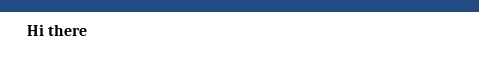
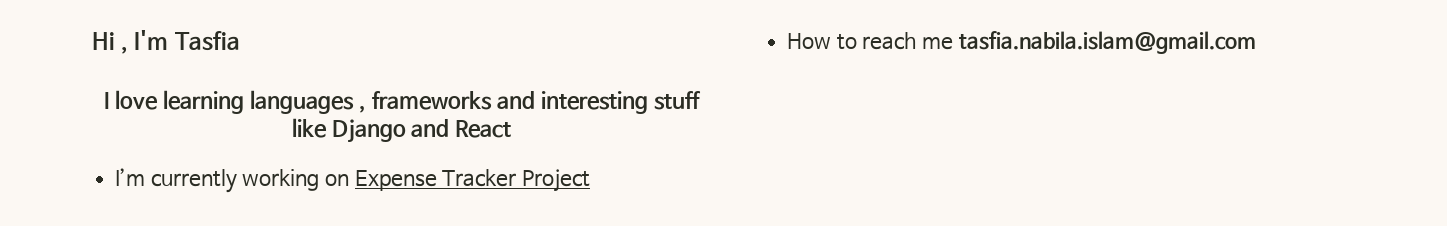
- Hi there
+ Hi , I'm Tasfia
+ I love learning languages , frameworks and interesting stuff like Django and React
+ I’m currently working on Expense Tracker Project
+ How to reach me tasfia.nabila.islam@gmail.com

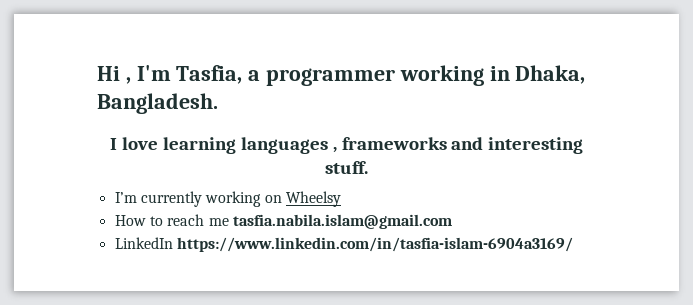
- Hi , I'm Tasfia
+ Hi , I'm Tasfia, a programmer working in Dhaka, Bangladesh.
- I love learning languages , frameworks and interesting stuff like Django and React
+ I love learning languages , frameworks and interesting stuff.
- I’m currently working on Expense Tracker Project
+ I’m currently working on Wheelsy
+ LinkedIn https://www.linkedin.com/in/tasfia-islam-6904a3169/

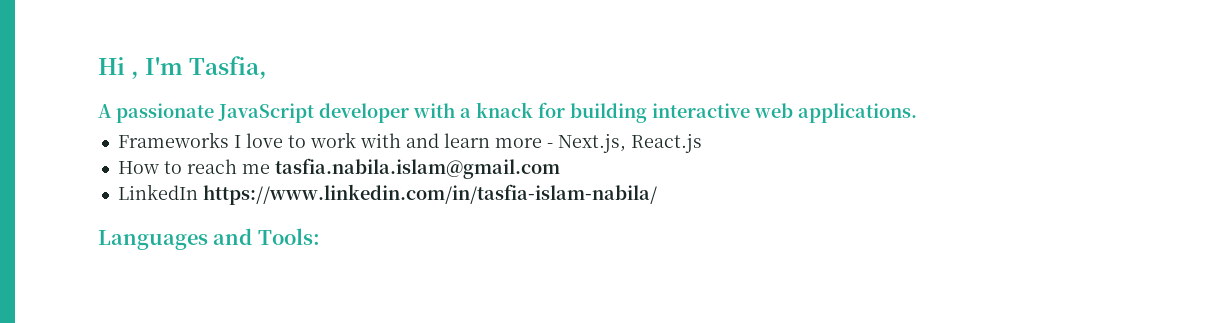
- Hi , I'm Tasfia, a programmer working in Dhaka, Bangladesh.
- I love learning languages , frameworks and interesting stuff.
- I’m currently working on Wheelsy
+ Hi , I'm Tasfia,
+ A passionate JavaScript developer with a knack for building interactive web applications.
+ Frameworks I love to work with and learn more - Next.js, React.js
- LinkedIn https://www.linkedin.com/in/tasfia-islam-6904a3169/
+ LinkedIn https://www.linkedin.com/in/tasfia-islam-nabila/
+ Languages and Tools:

